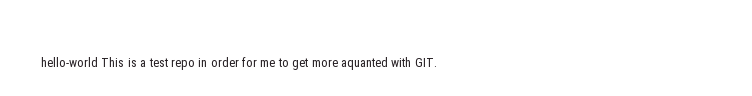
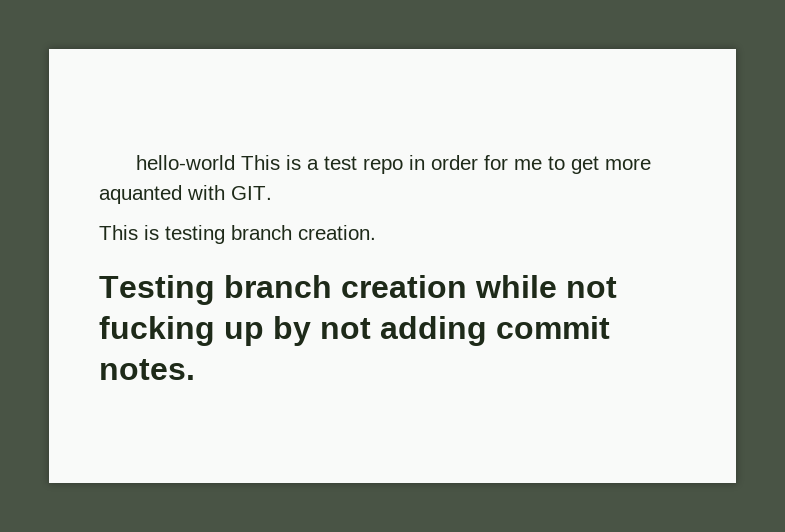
+ This is testing branch creation.
+ Testing branch creation while not fucking up by not adding commit notes.

